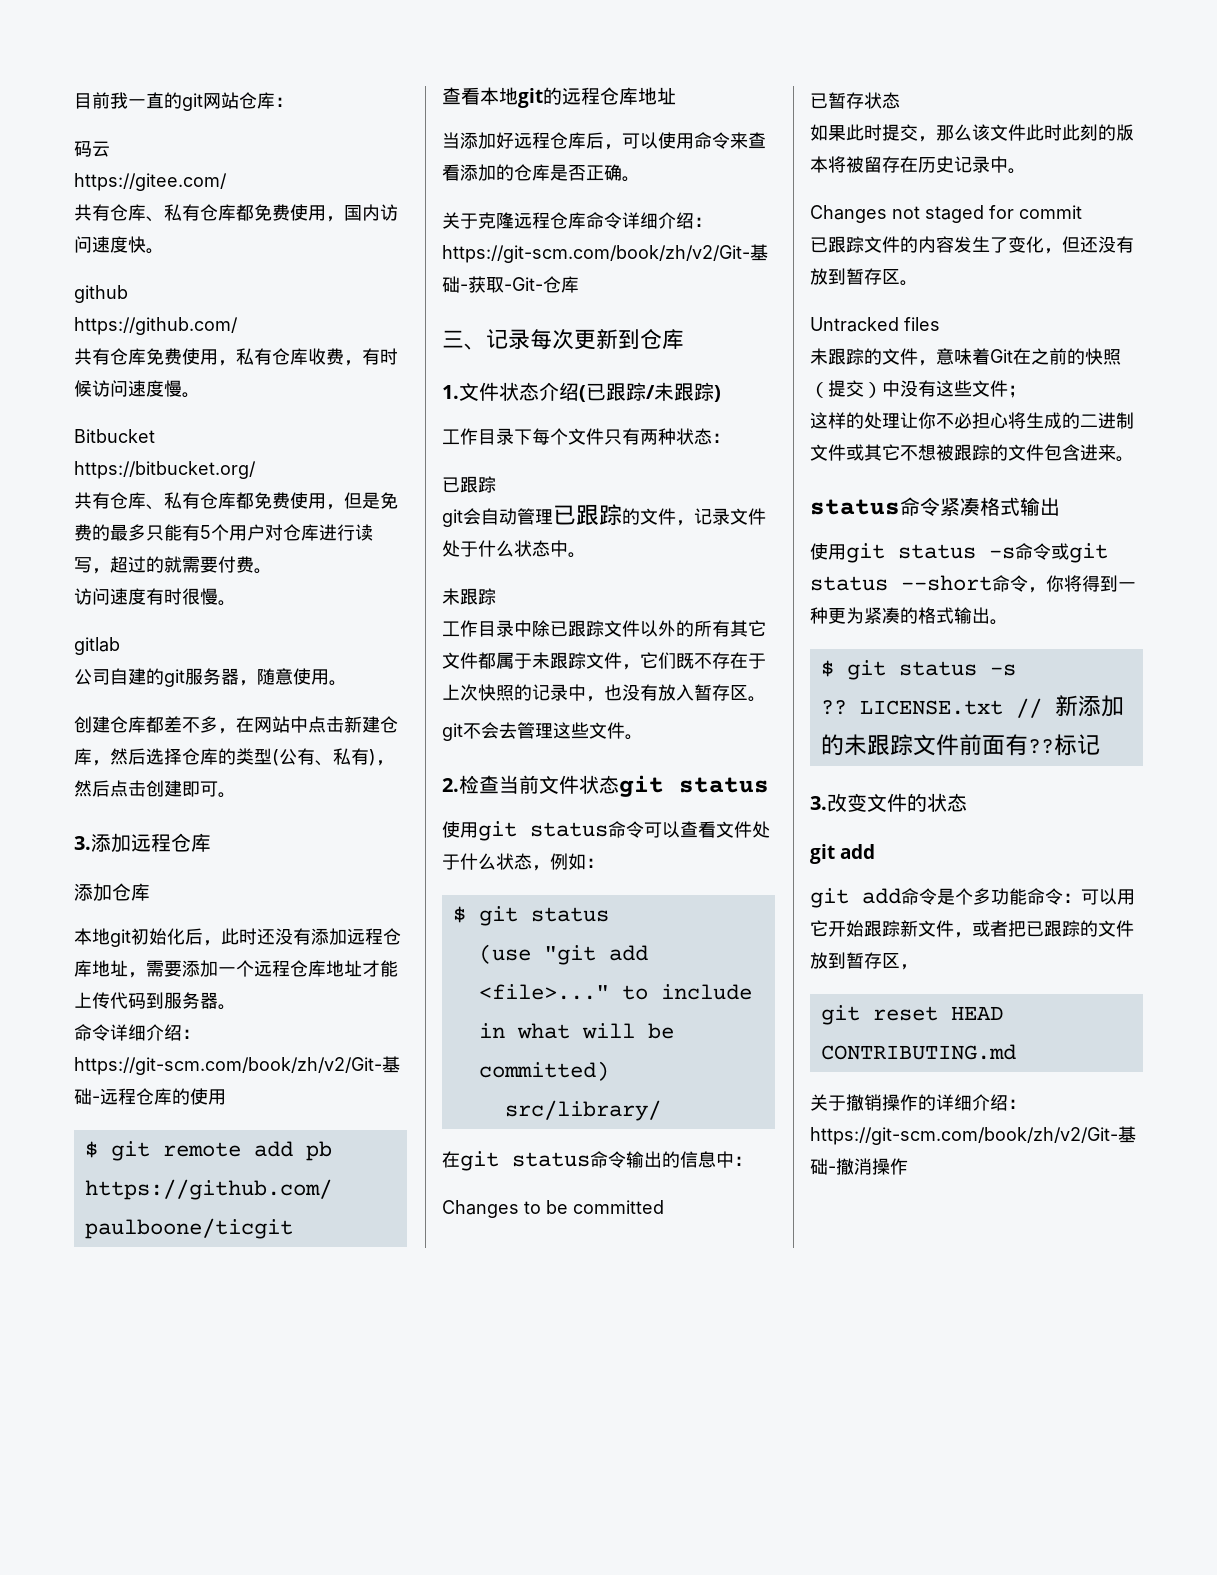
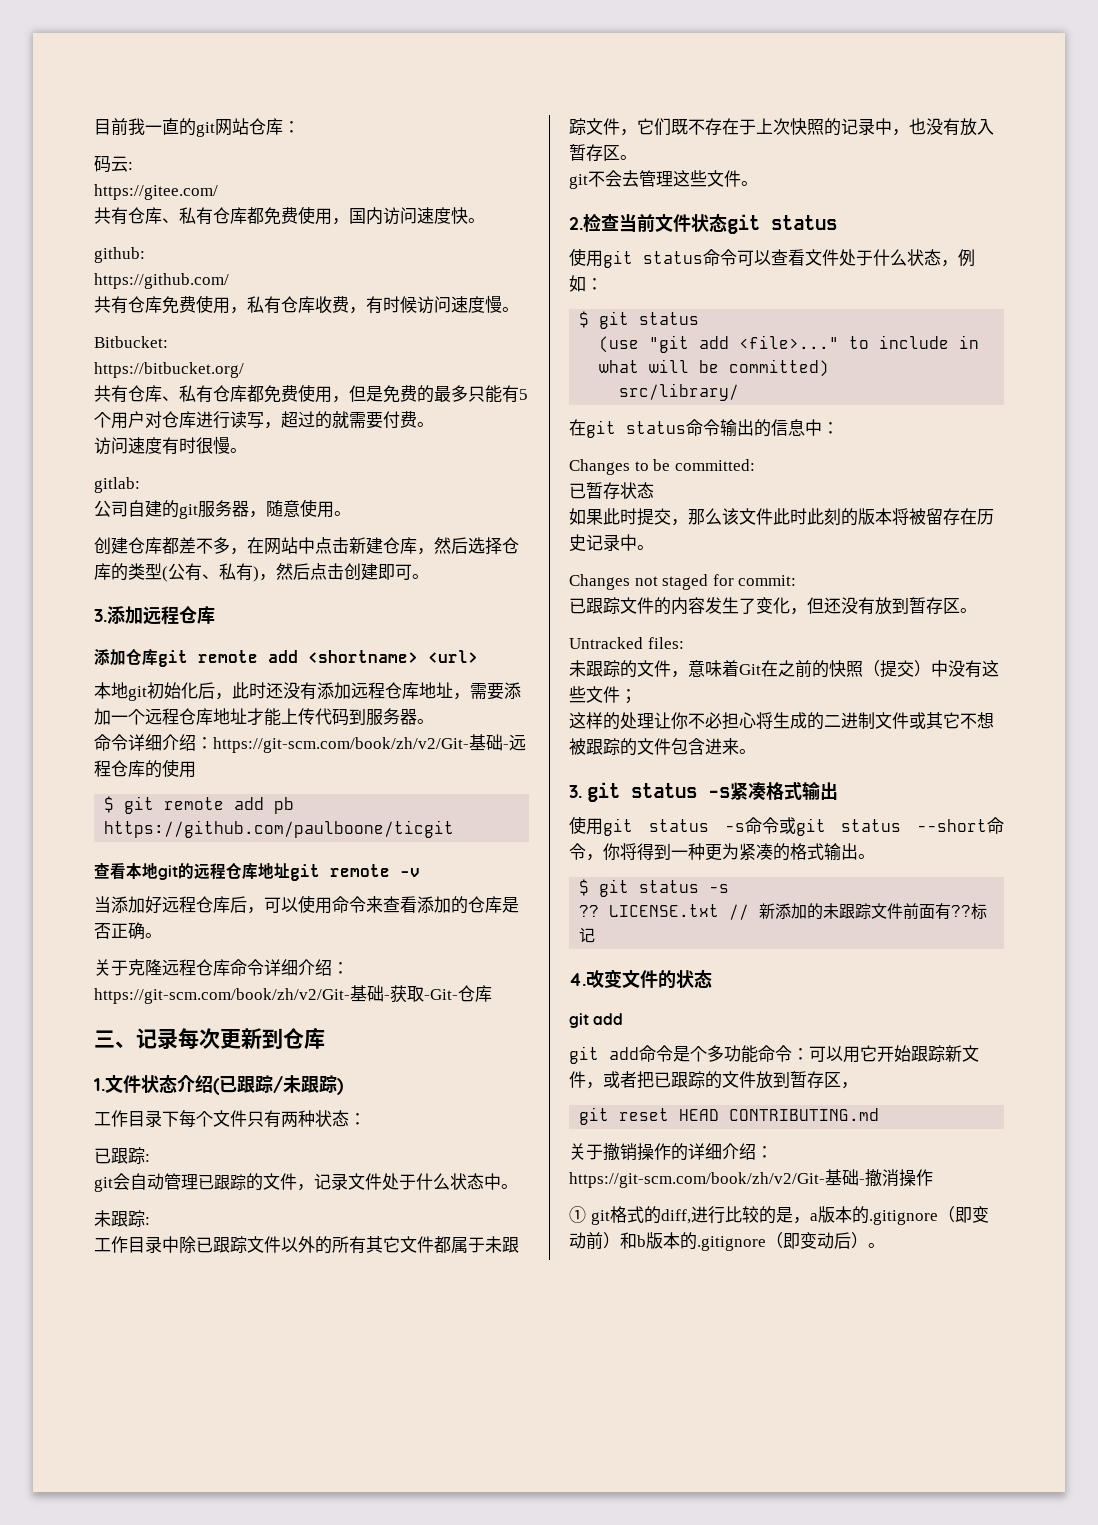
- 码云
+ 码云:
- github
+ github:
- Bitbucket
+ Bitbucket:
- gitlab
+ gitlab:
- 添加仓库
+ 添加仓库git remote add <shortname> <url>
- 查看本地git的远程仓库地址
+ 查看本地git的远程仓库地址git remote -v
  工作目录下每个文件只有两种状态：
- 已跟踪
+ 已跟踪:
  git会自动管理已跟踪的文件，记录文件处于什么状态中。
- 未跟踪
+ 未跟踪:
- Changes to be committed
+ Changes to be committed:
- Changes not staged for commit
+ Changes not staged for commit:
- Untracked files
+ Untracked files:
- status命令紧凑格式输出
+ 3. git status -s紧凑格式输出
- 3.改变文件的状态
+ 4.改变文件的状态
+ ① git格式的diff,进行比较的是，a版本的.gitignore（即变动前）和b版本的.gitignore（即变动后）。

